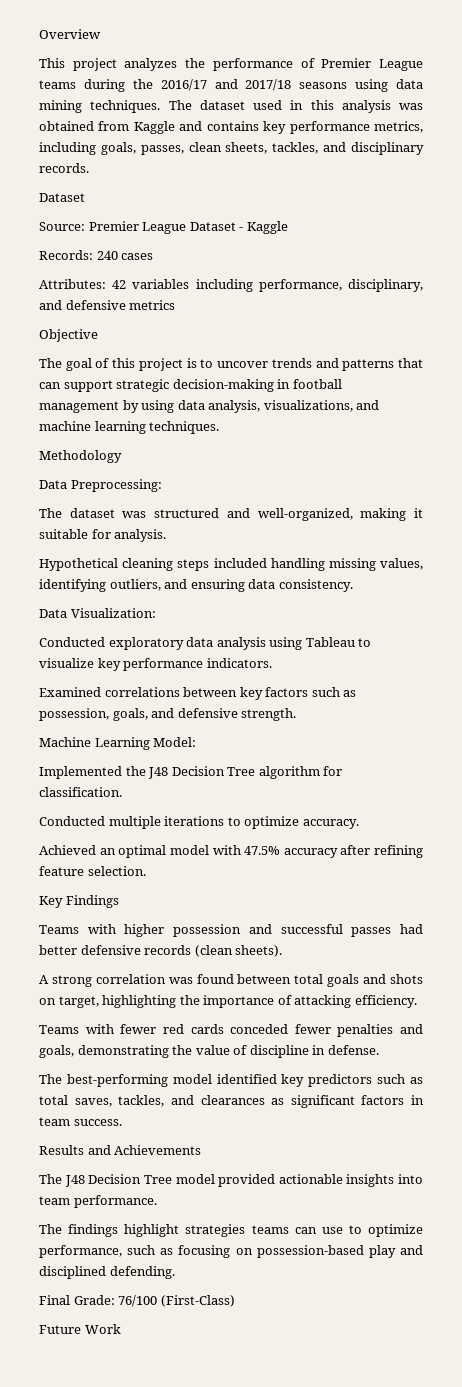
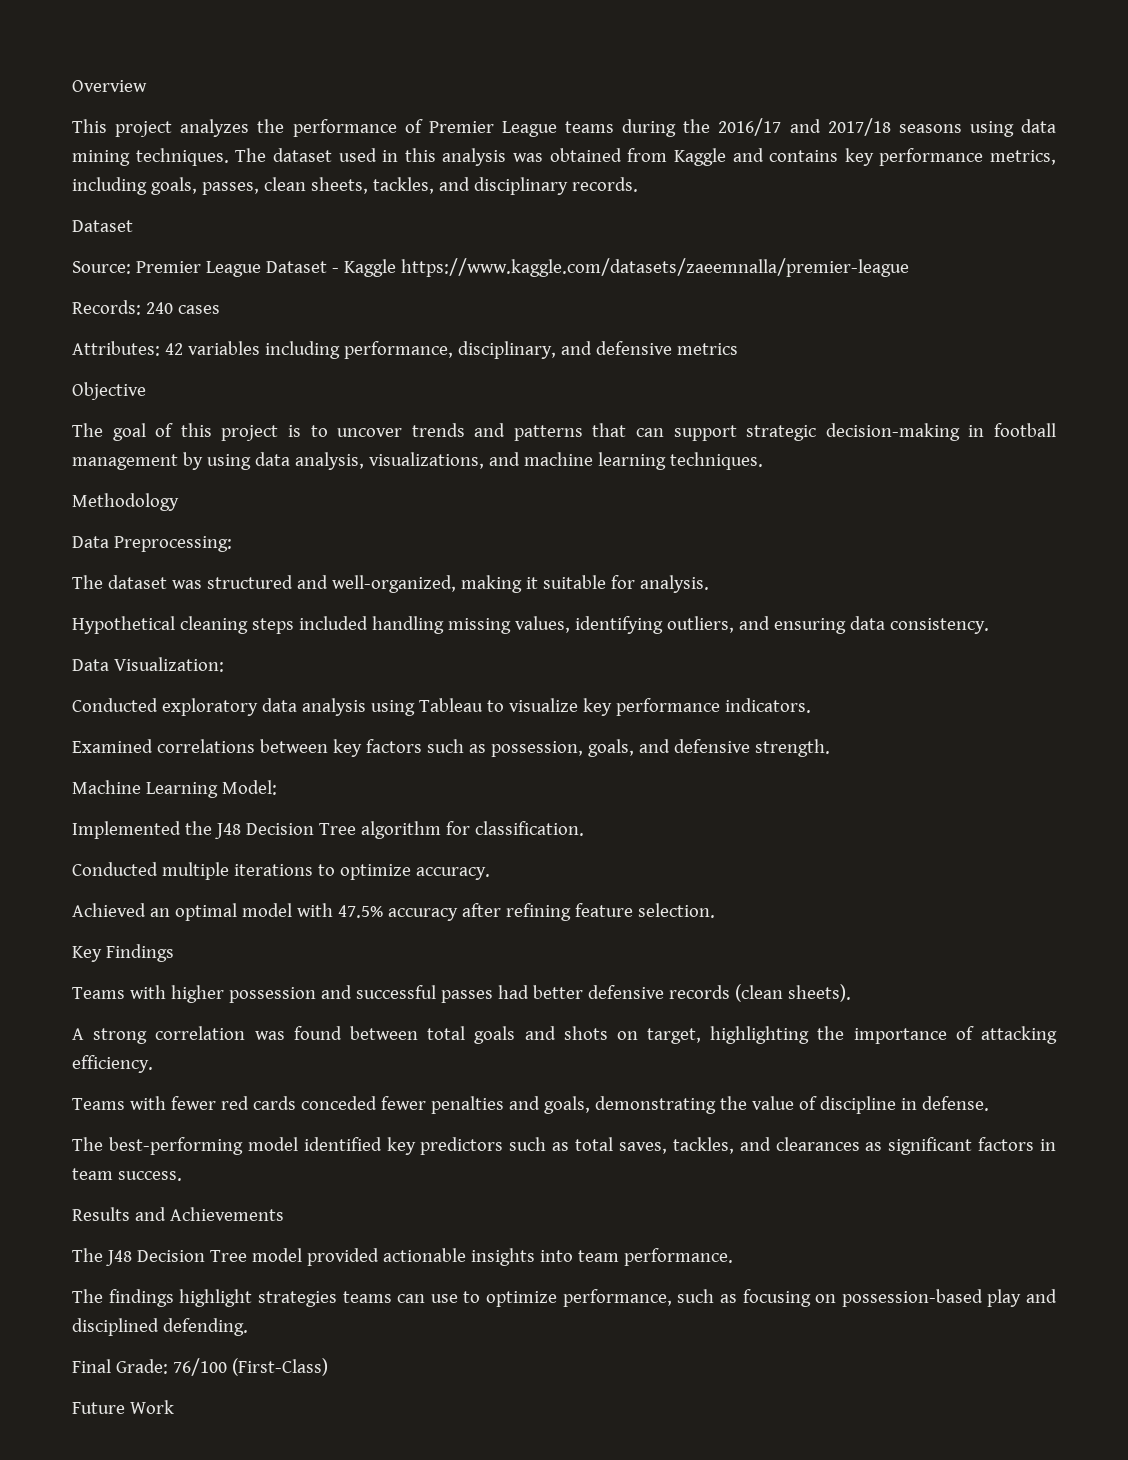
- Source: Premier League Dataset - Kaggle
+ Source: Premier League Dataset - Kaggle https://www.kaggle.com/datasets/zaeemnalla/premier-league

